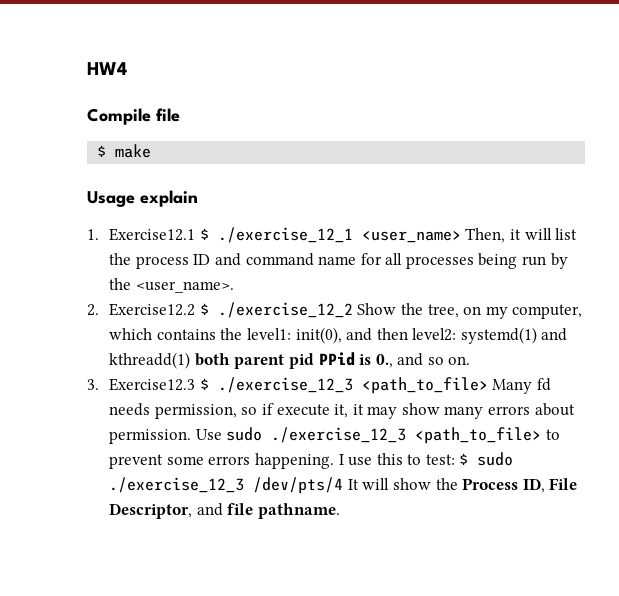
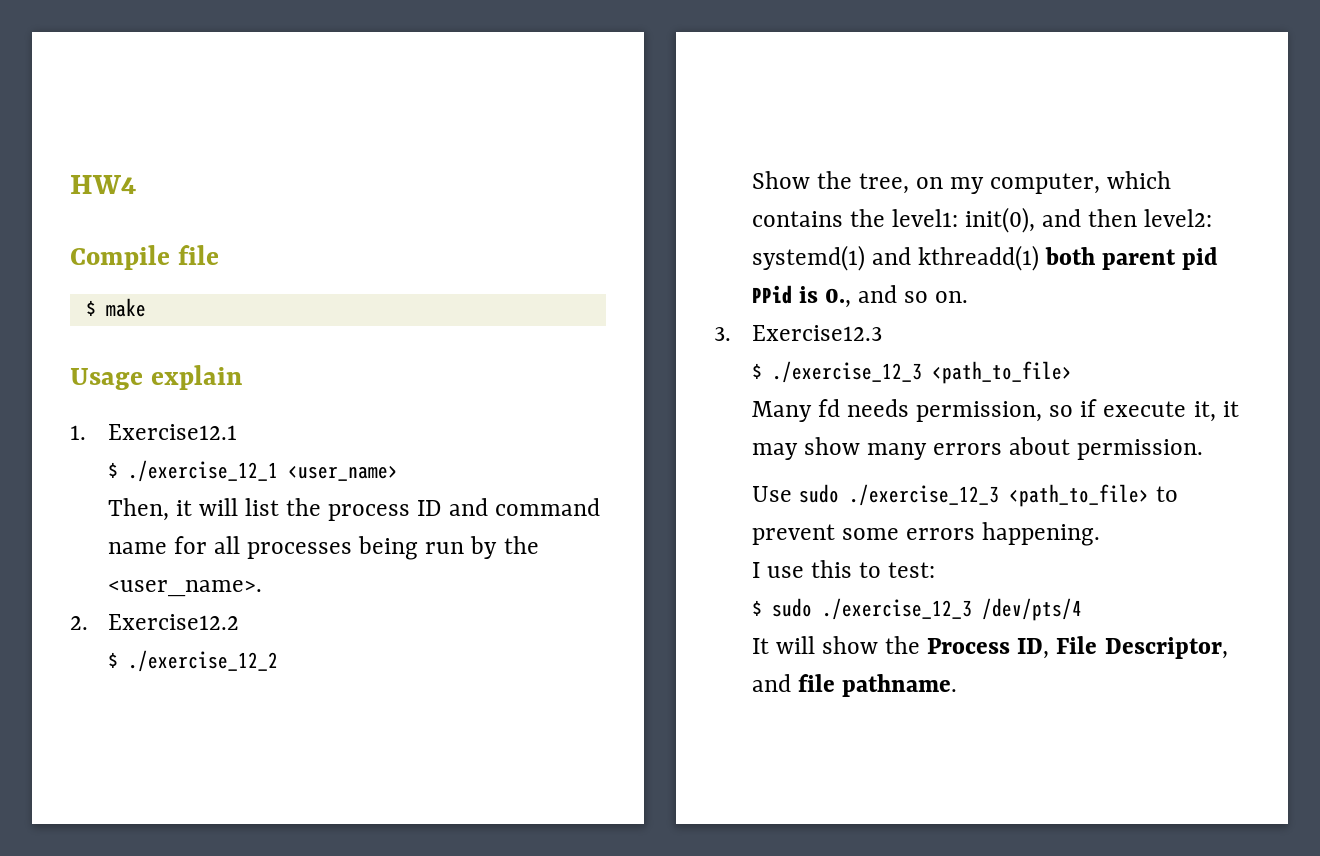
- 1. Exercise12.1 $ ./exercise_12_1 <user_name> Then, it will list the process ID and command name for all processes being run by the <user_name>.
+ 1. Exercise12.1
+ $ ./exercise_12_1 <user_name>
+ Then, it will list the process ID and command name for all processes being run by the <user_name>.
- 2. Exercise12.2 $ ./exercise_12_2 Show the tree, on my computer, which contains the level1: init(0), and then level2: systemd(1) and kthreadd(1) both parent pid PPid is 0., and so on.
+ 2. Exercise12.2
+ $ ./exercise_12_2
+ Show the tree, on my computer, which contains the level1: init(0), and then level2: systemd(1) and kthreadd(1) both parent pid PPid is 0., and so on.
- 3. Exercise12.3 $ ./exercise_12_3 <path_to_file> Many fd needs permission, so if execute it, it may show many errors about permission. Use sudo ./exercise_12_3 <path_to_file> to prevent some errors happening. I use this to test: $ sudo ./exercise_12_3 /dev/pts/4 It will show the Process ID, File Descriptor, and file pathname.
+ 3. Exercise12.3
+ $ ./exercise_12_3 <path_to_file>
+ Many fd needs permission, so if execute it, it may show many errors about permission.
+ Use sudo ./exercise_12_3 <path_to_file> to prevent some errors happening.
+ I use this to test:
+ $ sudo ./exercise_12_3 /dev/pts/4
+ It will show the Process ID, File Descriptor, and file pathname.

